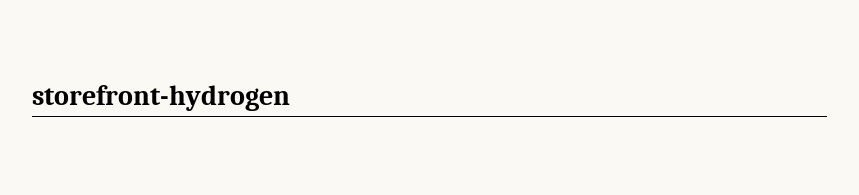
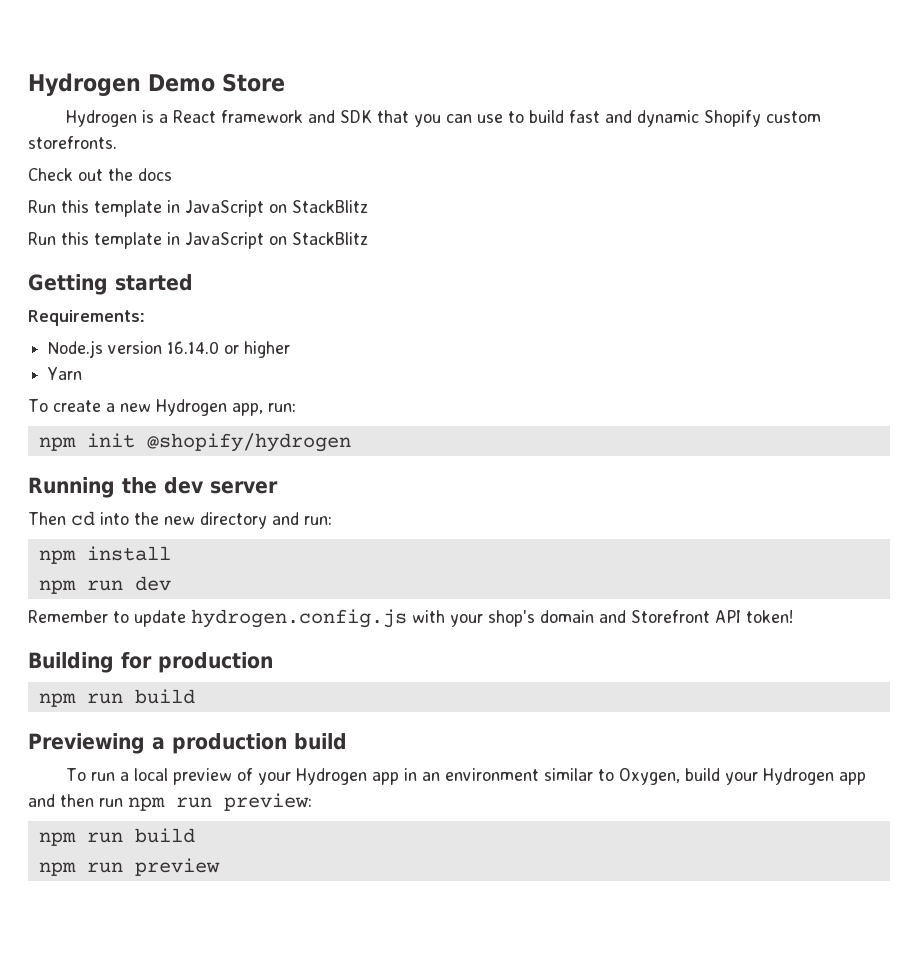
- storefront-hydrogen
+ Hydrogen Demo Store
+ Hydrogen is a React framework and SDK that you can use to build fast and dynamic Shopify custom storefronts.
+ Check out the docs
+ Run this template in JavaScript on StackBlitz
+ Run this template in JavaScript on StackBlitz
+ Getting started
+ Requirements:
+ Node.js version 16.14.0 or higher
+ Yarn
+ To create a new Hydrogen app, run:
+ npm init @shopify/hydrogen
+ Running the dev server
+ Then cd into the new directory and run:
+ npm install
+ npm run dev
+ Remember to update hydrogen.config.js with your shop's domain and Storefront API token!
+ Building for production
+ npm run build
+ Previewing a production build
+ To run a local preview of your Hydrogen app in an environment similar to Oxygen, build your Hydrogen app and then run npm run preview:
+ npm run build
+ npm run preview

